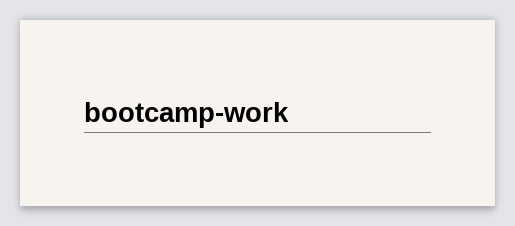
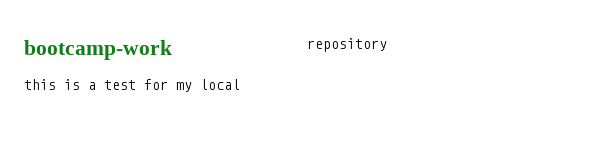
+ this is a test for my local repository

